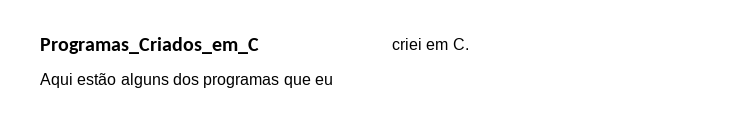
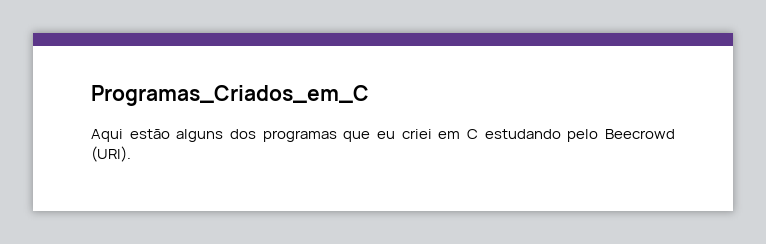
- Aqui estão alguns dos programas que eu criei em C.
+ Aqui estão alguns dos programas que eu criei em C estudando pelo Beecrowd (URI).

